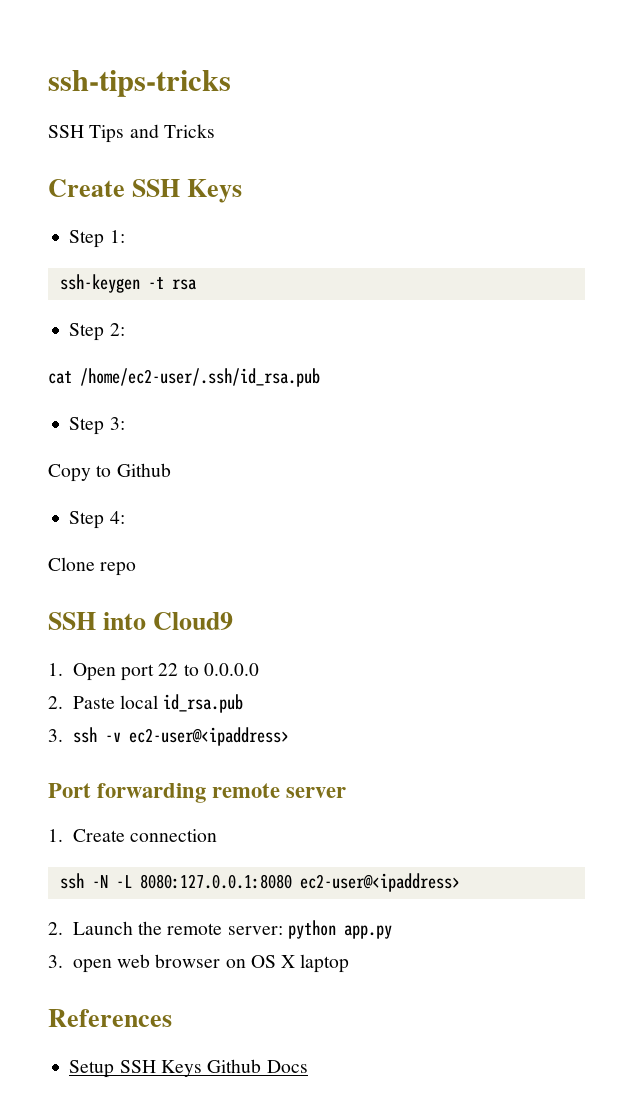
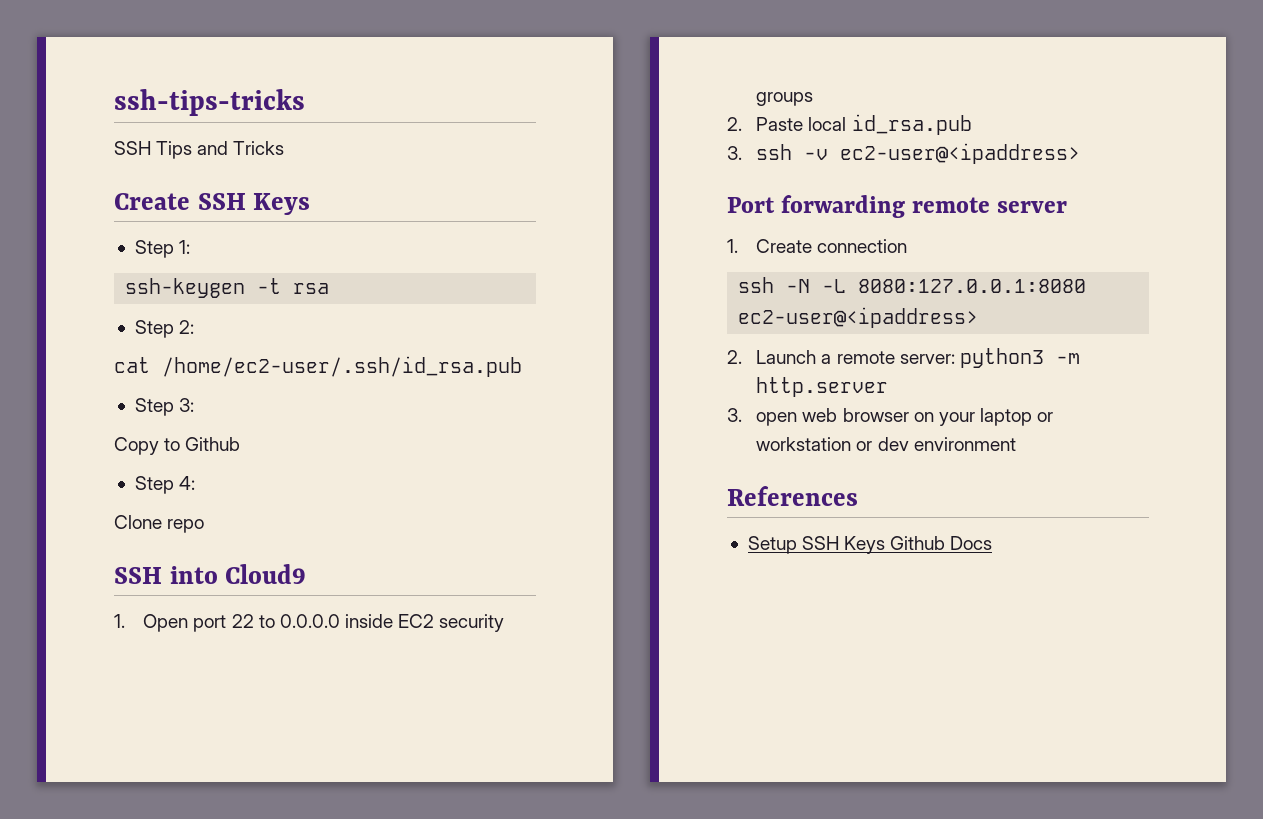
- 1. Open port 22 to 0.0.0.0
+ 1. Open port 22 to 0.0.0.0 inside EC2 security groups
- 2. Launch the remote server: python app.py
+ 2. Launch a remote server: python3 -m http.server
- 3. open web browser on OS X laptop
+ 3. open web browser on your laptop or workstation or dev environment

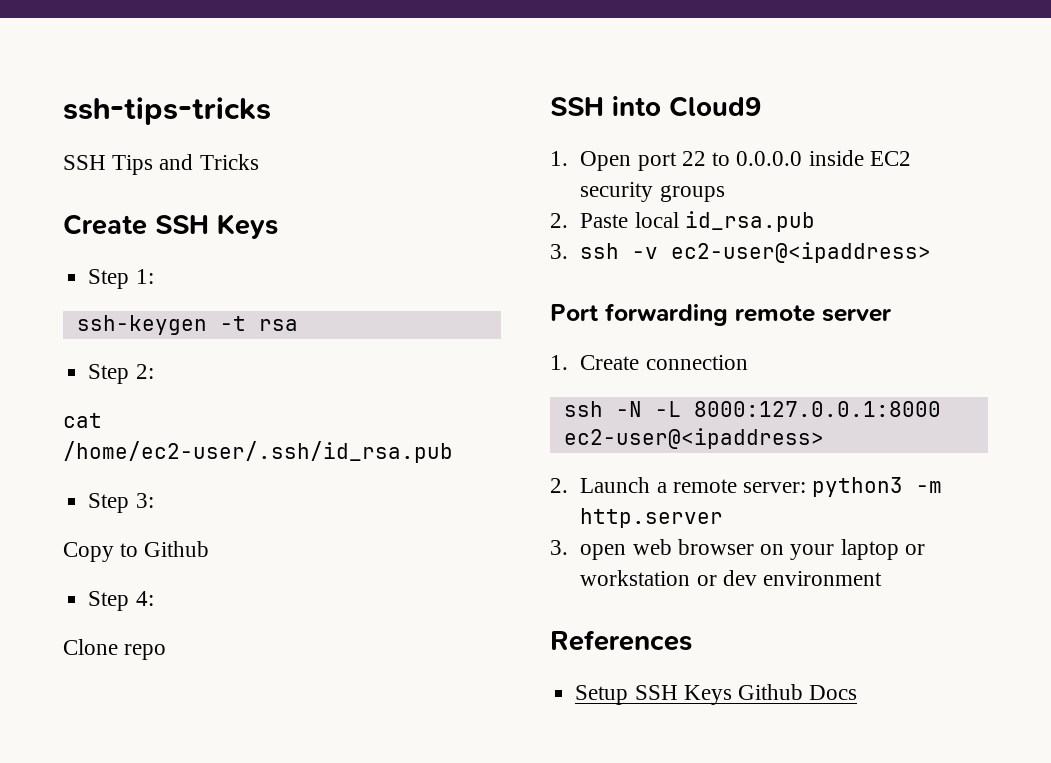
- ssh -N -L 8080:127.0.0.1:8080 ec2-user@<ipaddress>
+ ssh -N -L 8000:127.0.0.1:8000 ec2-user@<ipaddress>

